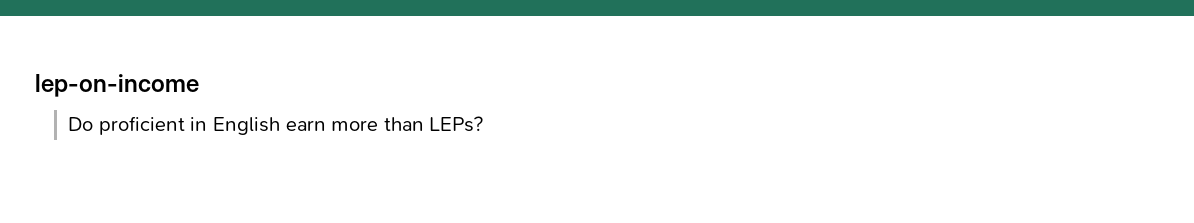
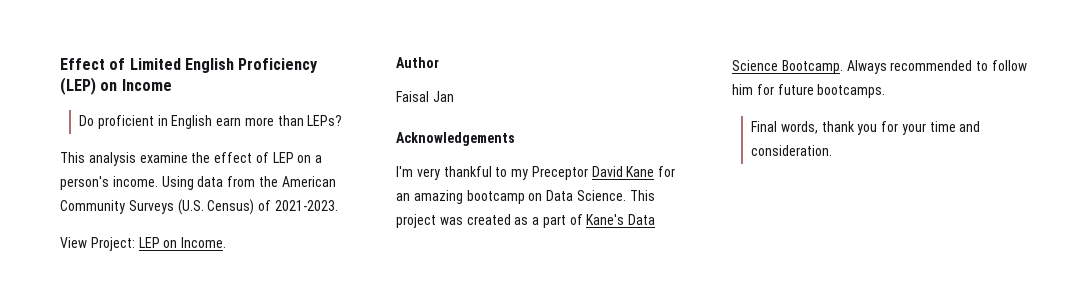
- lep-on-income
+ Effect of Limited English Proficiency (LEP) on Income
+ This analysis examine the effect of LEP on a person's income. Using data from the American Community Surveys (U.S. Census) of 2021-2023.
+ View Project: LEP on Income.
+ Author
+ Faisal Jan
+ Acknowledgements
+ I'm very thankful to my Preceptor David Kane for an amazing bootcamp on Data Science. This project was created as a part of Kane's Data Science Bootcamp. Always recommended to follow him for future bootcamps.
+ Final words, thank you for your time and consideration.

